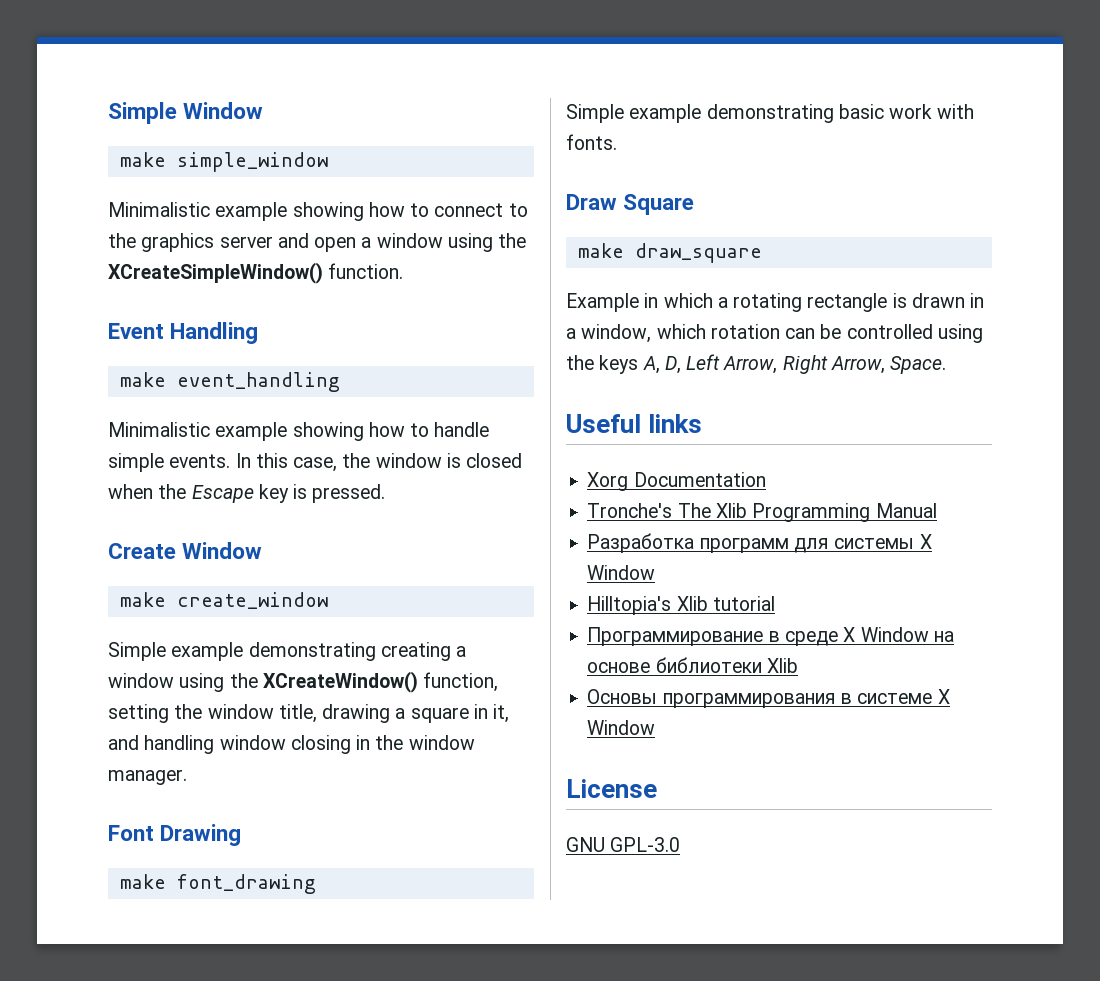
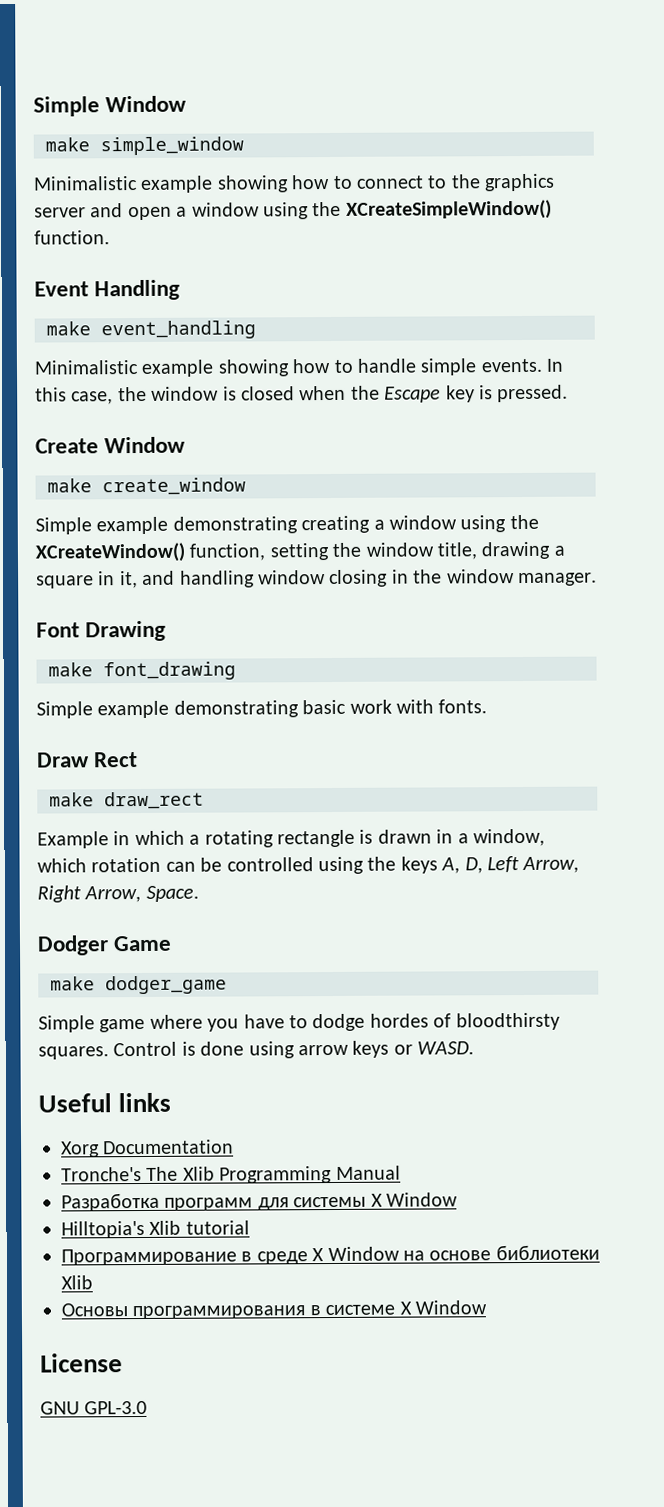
- Draw Square
- make draw_square
+ Draw Rect
+ make draw_rect
+ Dodger Game
+ make dodger_game
+ Simple game where you have to dodge hordes of bloodthirsty squares. Control is done using arrow keys or WASD.

